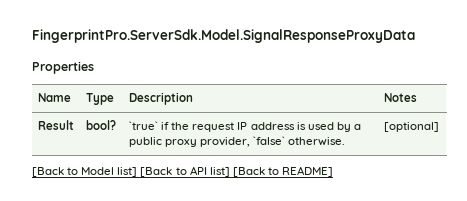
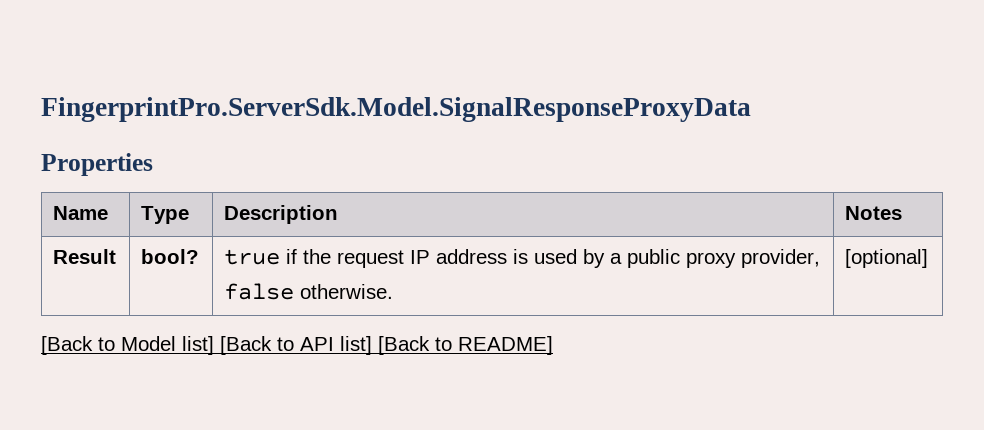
- Result | bool? | `true` if the request IP address is used by a public proxy provider, `false` otherwise. | [optional]
+ Result | bool? | true if the request IP address is used by a public proxy provider, false otherwise. | [optional]

